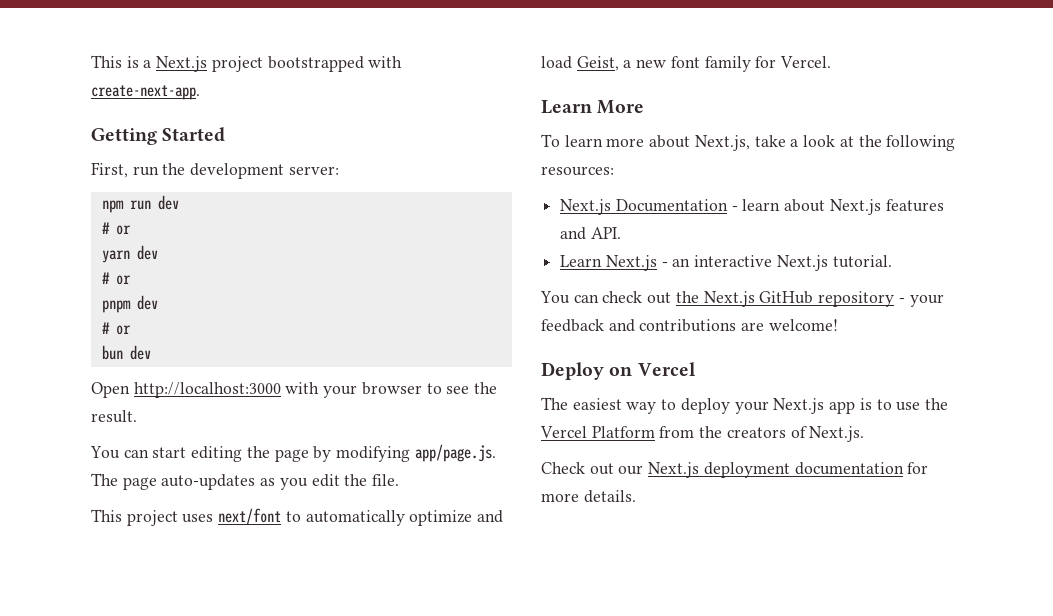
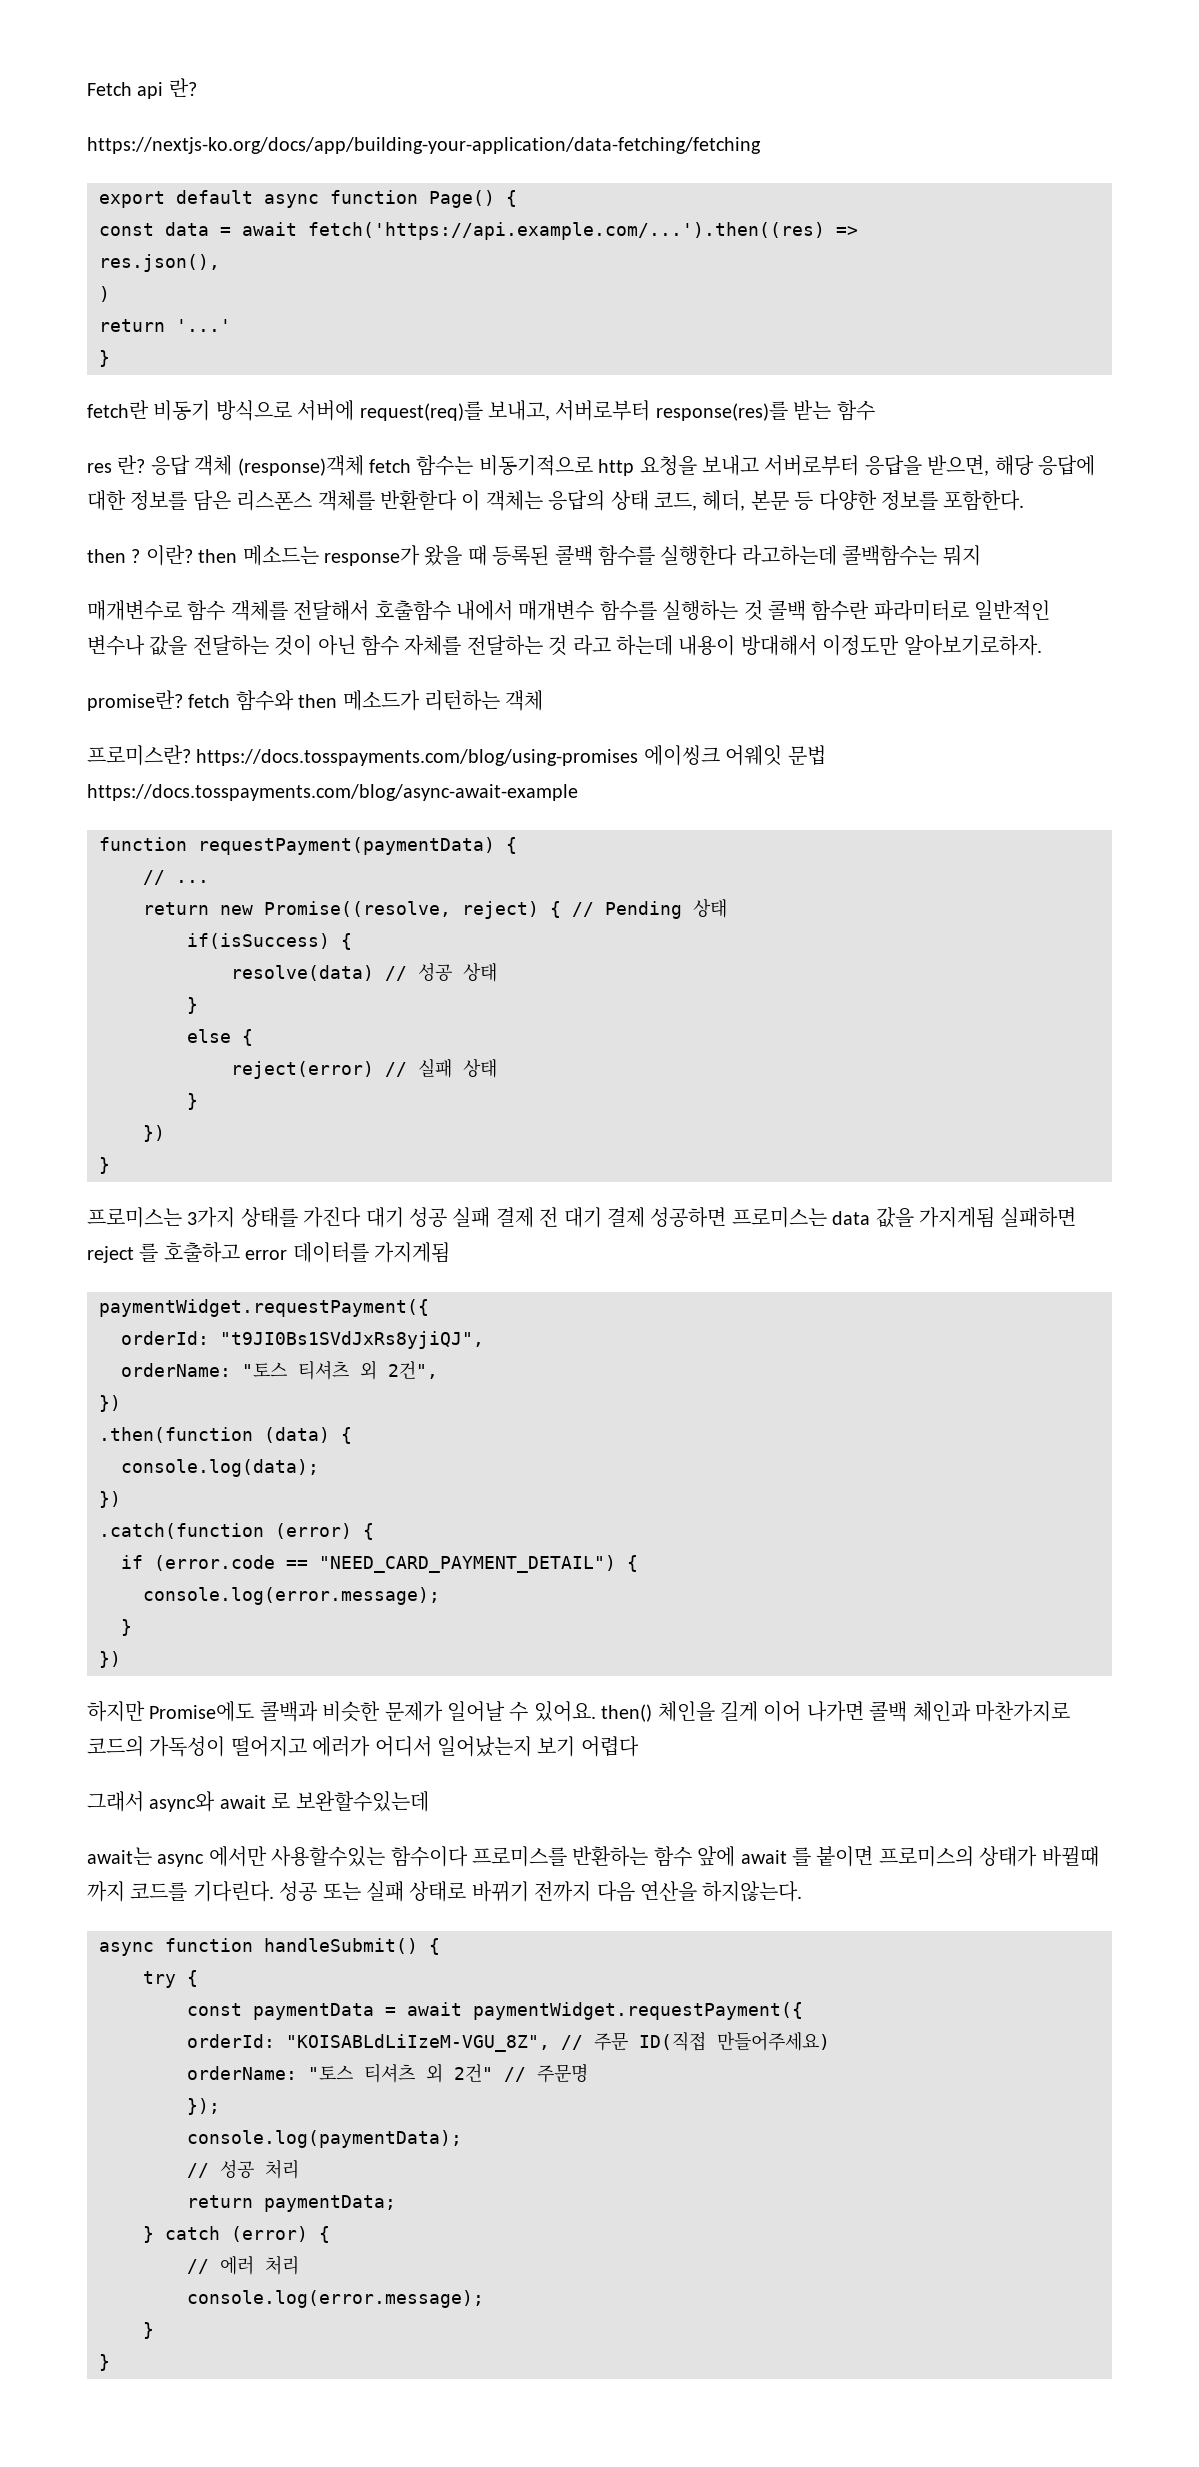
- This is a Next.js project bootstrapped with create-next-app.
- Getting Started
- First, run the development server:
- npm run dev
- # or
- yarn dev
- # or
- pnpm dev
- # or
- bun dev
- Open http://localhost:3000 with your browser to see the result.
- You can start editing the page by modifying app/page.js. The page auto-updates as you edit the file.
- This project uses next/font to automatically optimize and load Geist, a new font family for Vercel.
- Learn More
- To learn more about Next.js, take a look at the following resources:
- Next.js Documentation - learn about Next.js features and API.
- Learn Next.js - an interactive Next.js tutorial.
- You can check out the Next.js GitHub repository - your feedback and contributions are welcome!
- Deploy on Vercel
- The easiest way to deploy your Next.js app is to use the Vercel Platform from the creators of Next.js.
- Check out our Next.js deployment documentation for more details.
+ Fetch api 란?
+ https://nextjs-ko.org/docs/app/building-your-application/data-fetching/fetching
+ export default async function Page() {
+ const data = await fetch('https://api.example.com/...').then((res) =>
+ res.json(),
+ )
+ return '...'
+ }
+ fetch란 비동기 방식으로 서버에 request(req)를 보내고, 서버로부터 response(res)를 받는 함수
+ res 란? 응답 객체 (response)객체 fetch 함수는 비동기적으로 http 요청을 보내고 서버로부터 응답을 받으면, 해당 응답에 대한 정보를 담은 리스폰스 객체를 반환핟다 이 객체는 응답의 상태 코드, 헤더, 본문 등 다양한 정보를 포함한다.
+ then ? 이란? then 메소드는 response가 왔을 때 등록된 콜백 함수를 실행한다 라고하는데 콜백함수는 뭐지
+ 매개변수로 함수 객체를 전달해서 호출함수 내에서 매개변수 함수를 실행하는 것 콜백 함수란 파라미터로 일반적인 변수나 값을 전달하는 것이 아닌 함수 자체를 전달하는 것 라고 하는데 내용이 방대해서 이정도만 알아보기로하자.
+ promise란? fetch 함수와 then 메소드가 리턴하는 객체
+ 프로미스란? https://docs.tosspayments.com/blog/using-promises 에이씽크 어웨잇 문법 https://docs.tosspayments.com/blog/async-await-example
+ function requestPayment(paymentData) {
+ // ...
+ return new Promise((resolve, reject) { // Pending 상태
+ if(isSuccess) {
+ resolve(data) // 성공 상태
+ }
+ else {
+ reject(error) // 실패 상태
+ }
+ })
+ }
+ 프로미스는 3가지 상태를 가진다 대기 성공 실패 결제 전 대기 결제 성공하면 프로미스는 data 값을 가지게됨 실패하면 reject 를 호출하고 error 데이터를 가지게됨
+ paymentWidget.requestPayment({
+ orderId: "t9JI0Bs1SVdJxRs8yjiQJ",
+ orderName: "토스 티셔츠 외 2건",
+ })
+ .then(function (data) {
+ console.log(data);
+ })
+ .catch(function (error) {
+ if (error.code == "NEED_CARD_PAYMENT_DETAIL") {
+ console.log(error.message);
+ }
+ })
+ 하지만 Promise에도 콜백과 비슷한 문제가 일어날 수 있어요. then() 체인을 길게 이어 나가면 콜백 체인과 마찬가지로 코드의 가독성이 떨어지고 에러가 어디서 일어났는지 보기 어렵다
+ 그래서 async와 await 로 보완할수있는데
+ await는 async 에서만 사용할수있는 함수이다 프로미스를 반환하는 함수 앞에 await 를 붙이면 프로미스의 상태가 바뀔때 까지 코드를 기다린다. 성공 또는 실패 상태로 바뀌기 전까지 다음 연산을 하지않는다.
+ async function handleSubmit() {
+ try {
+ const paymentData = await paymentWidget.requestPayment({
+ orderId: "KOISABLdLiIzeM-VGU_8Z", // 주문 ID(직접 만들어주세요)
+ orderName: "토스 티셔츠 외 2건" // 주문명
+ });
+ console.log(paymentData);
+ // 성공 처리
+ return paymentData;
+ } catch (error) {
+ // 에러 처리
+ console.log(error.message);
+ }
+ }

